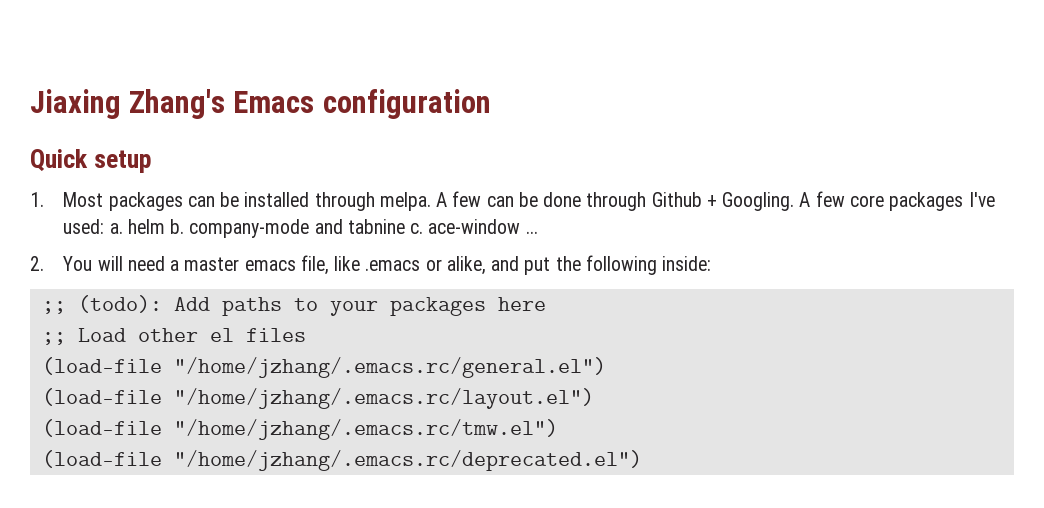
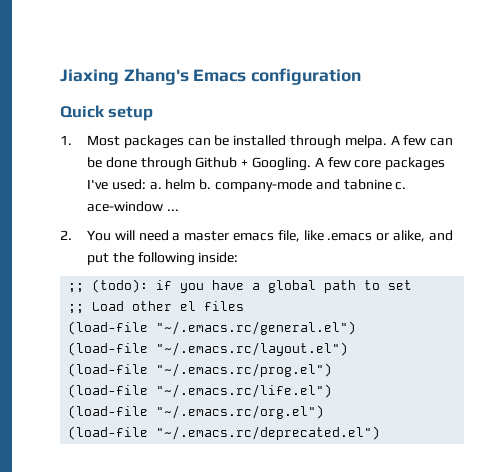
- ;; (todo): Add paths to your packages here
+ ;; (todo): if you have a global path to set
- (load-file "/home/jzhang/.emacs.rc/general.el")
- (load-file "/home/jzhang/.emacs.rc/layout.el")
- (load-file "/home/jzhang/.emacs.rc/tmw.el")
- (load-file "/home/jzhang/.emacs.rc/deprecated.el")
+ (load-file "~/.emacs.rc/general.el")
+ (load-file "~/.emacs.rc/layout.el")
+ (load-file "~/.emacs.rc/prog.el")
+ (load-file "~/.emacs.rc/life.el")
+ (load-file "~/.emacs.rc/org.el")
+ (load-file "~/.emacs.rc/deprecated.el")

